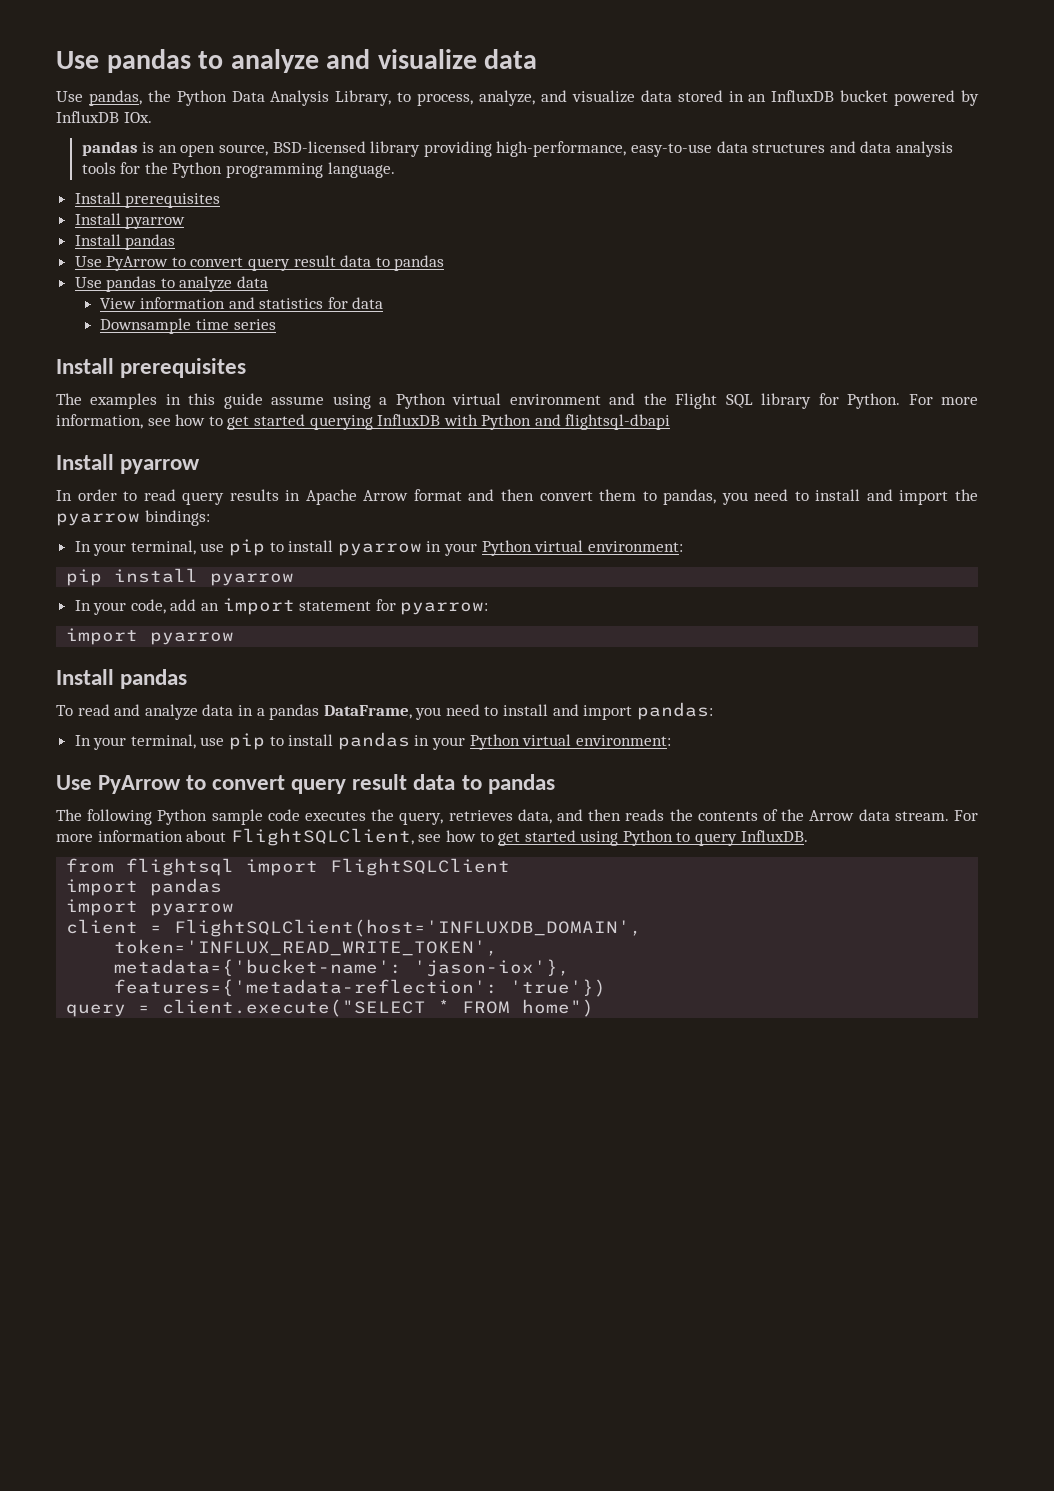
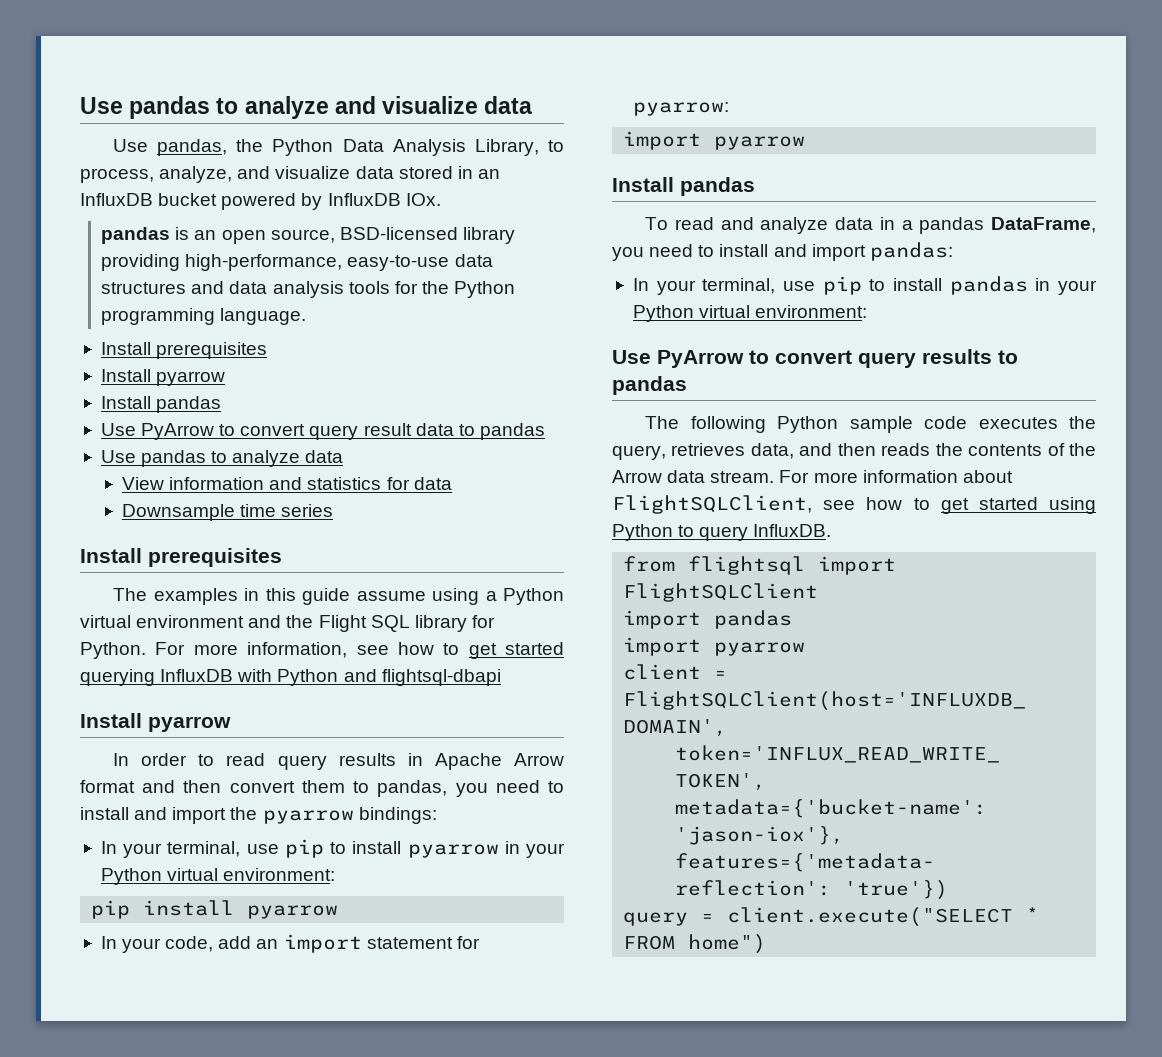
  In your terminal, use pip to install pandas in your Python virtual environment:
- Use PyArrow to convert query result data to pandas
+ Use PyArrow to convert query results to pandas

